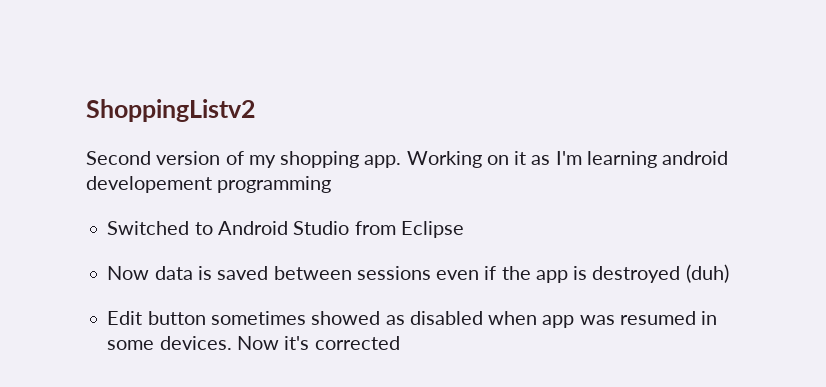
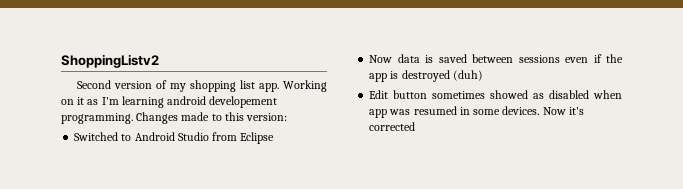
- Second version of my shopping app.
+ Second version of my shopping list app.
- Working on it as I'm learning android developement programming
+ Working on it as I'm learning android developement programming. Changes made to this version:

